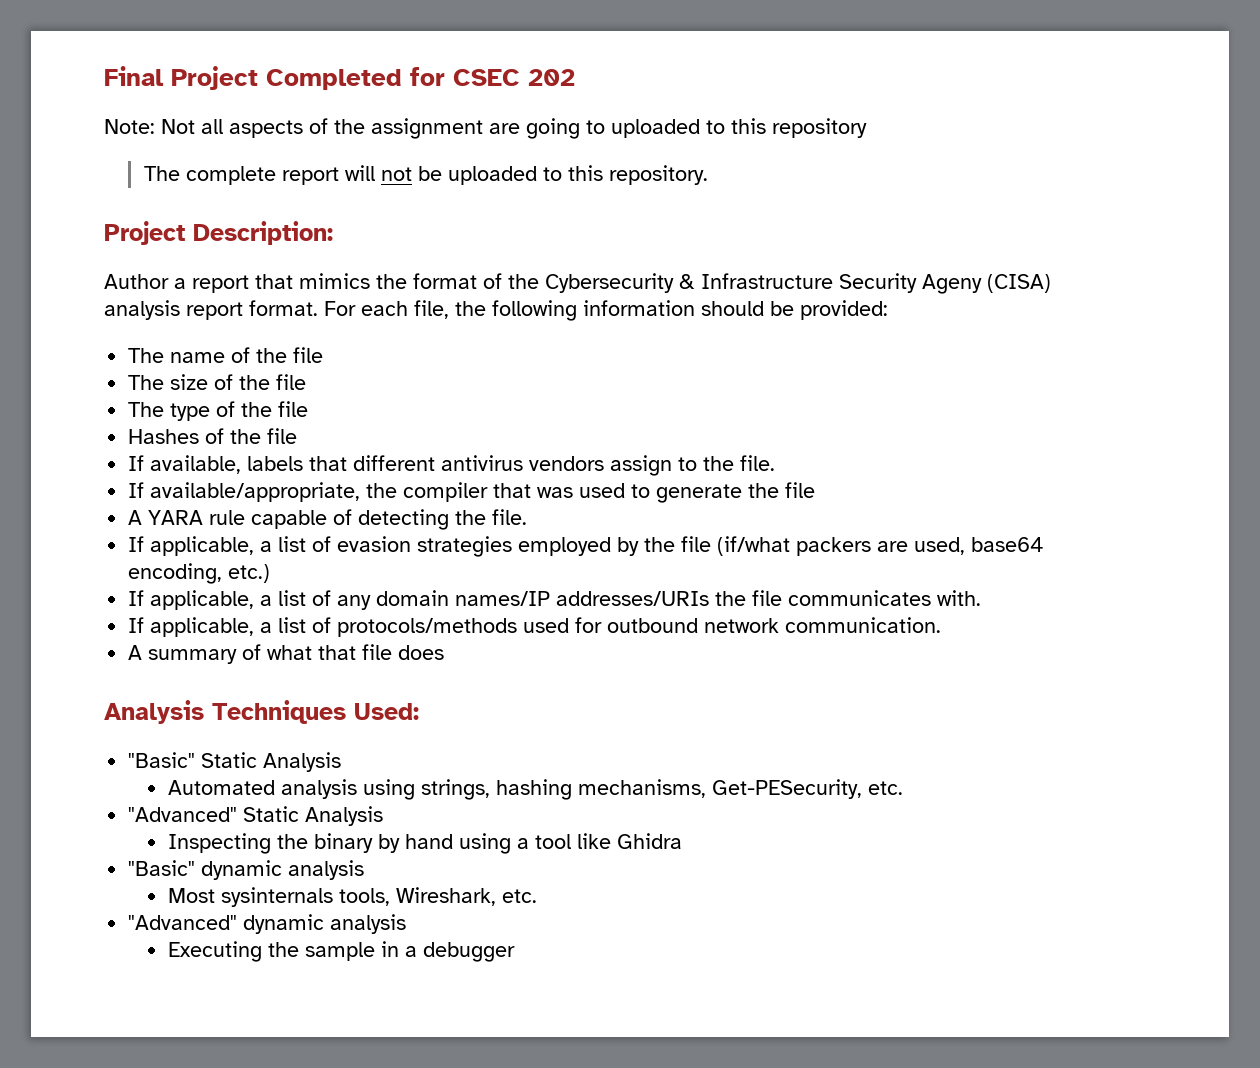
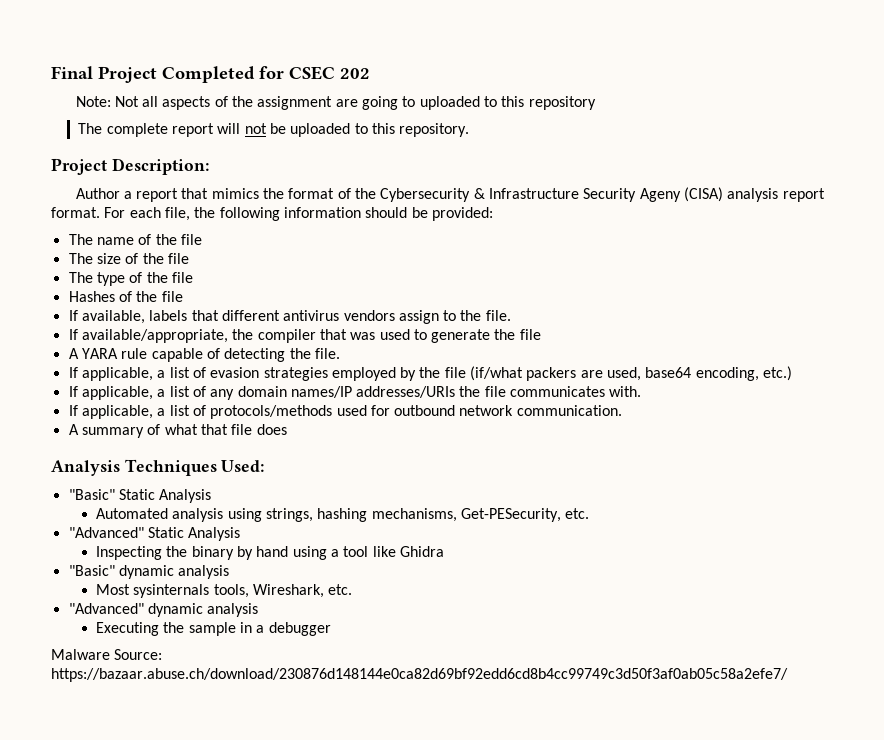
+ Malware Source: https://bazaar.abuse.ch/download/230876d148144e0ca82d69bf92edd6cd8b4cc99749c3d50f3af0ab05c58a2efe7/

